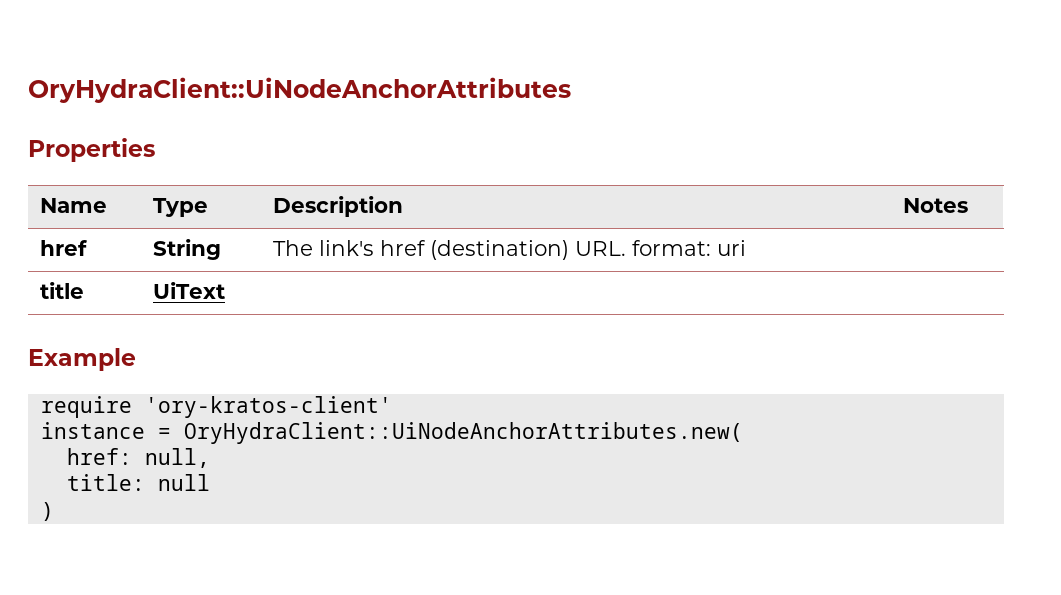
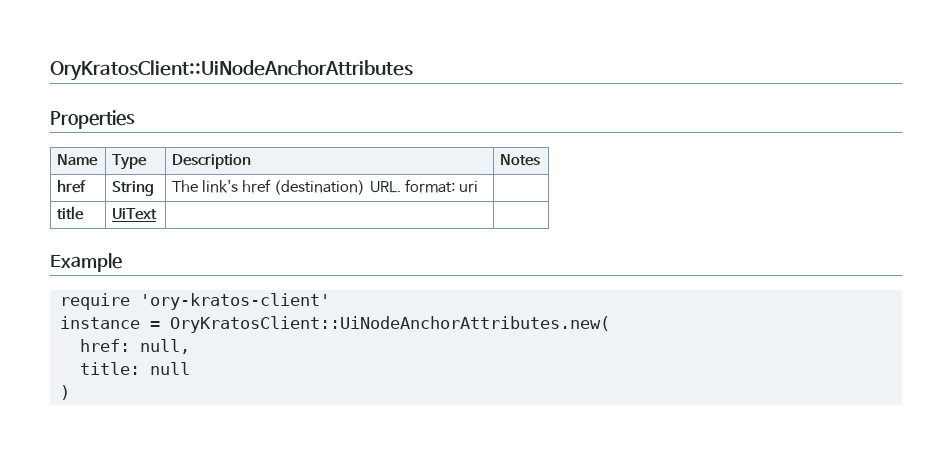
- OryHydraClient::UiNodeAnchorAttributes
+ OryKratosClient::UiNodeAnchorAttributes
- instance = OryHydraClient::UiNodeAnchorAttributes.new(
+ instance = OryKratosClient::UiNodeAnchorAttributes.new(

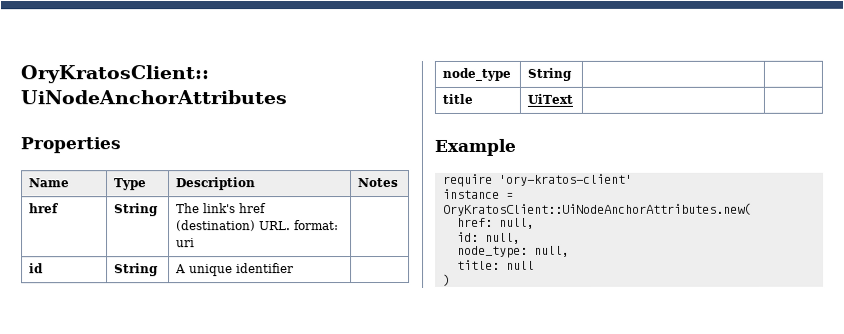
+ id | String | A unique identifier |
+ node_type | String | |
+ id: null,
+ node_type: null,

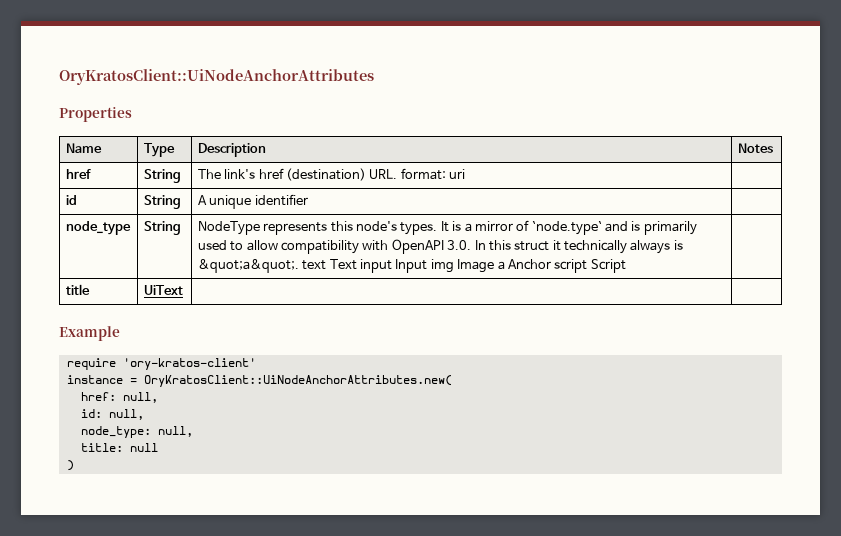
+ NodeType represents this node's types. It is a mirror of `node.type` and is primarily used to allow compatibility with OpenAPI 3.0. In this struct it technically always is &quot;a&quot;. text Text input Input img Image a Anchor script Script

